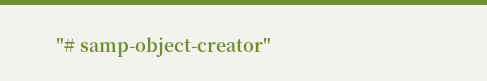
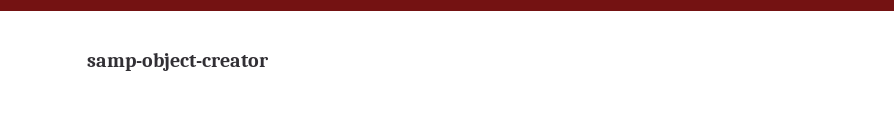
- "# samp-object-creator"
+ samp-object-creator

